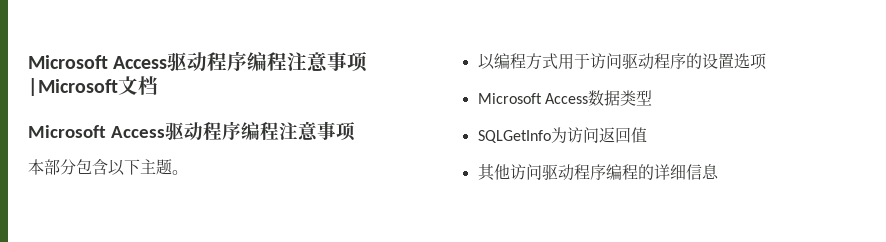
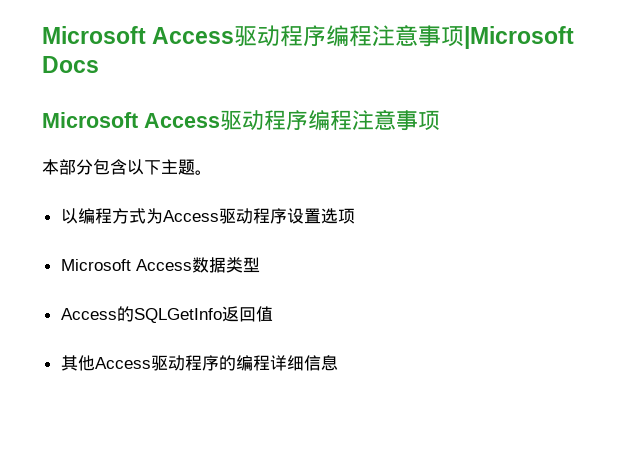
- Microsoft Access驱动程序编程注意事项|Microsoft文档
+ Microsoft Access驱动程序编程注意事项|Microsoft Docs
- 以编程方式用于访问驱动程序的设置选项
+ 以编程方式为Access驱动程序设置选项
- SQLGetInfo为访问返回值
+ Access的SQLGetInfo返回值
- 其他访问驱动程序编程的详细信息
+ 其他Access驱动程序的编程详细信息

